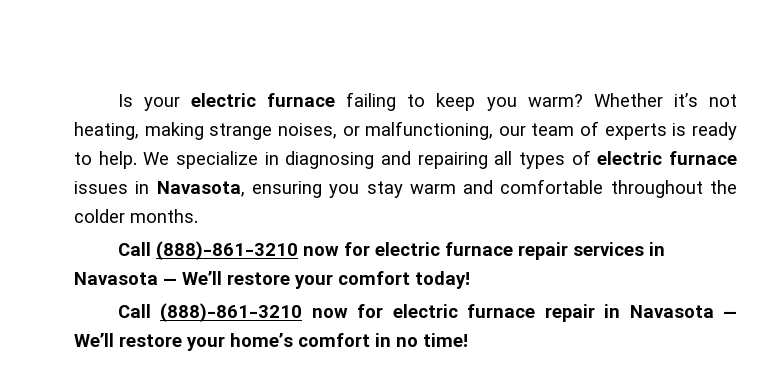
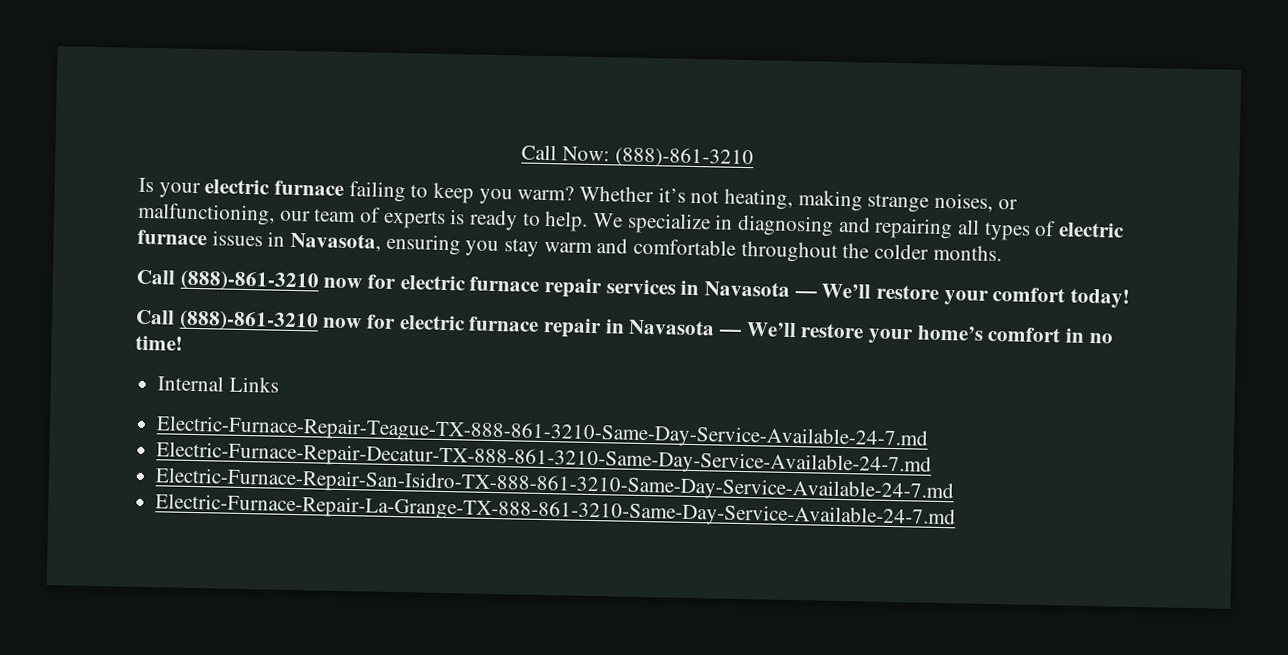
+ Call Now: (888)-861-3210
+ Internal Links
+ Electric-Furnace-Repair-Teague-TX-888-861-3210-Same-Day-Service-Available-24-7.md
+ Electric-Furnace-Repair-Decatur-TX-888-861-3210-Same-Day-Service-Available-24-7.md
+ Electric-Furnace-Repair-San-Isidro-TX-888-861-3210-Same-Day-Service-Available-24-7.md
+ Electric-Furnace-Repair-La-Grange-TX-888-861-3210-Same-Day-Service-Available-24-7.md

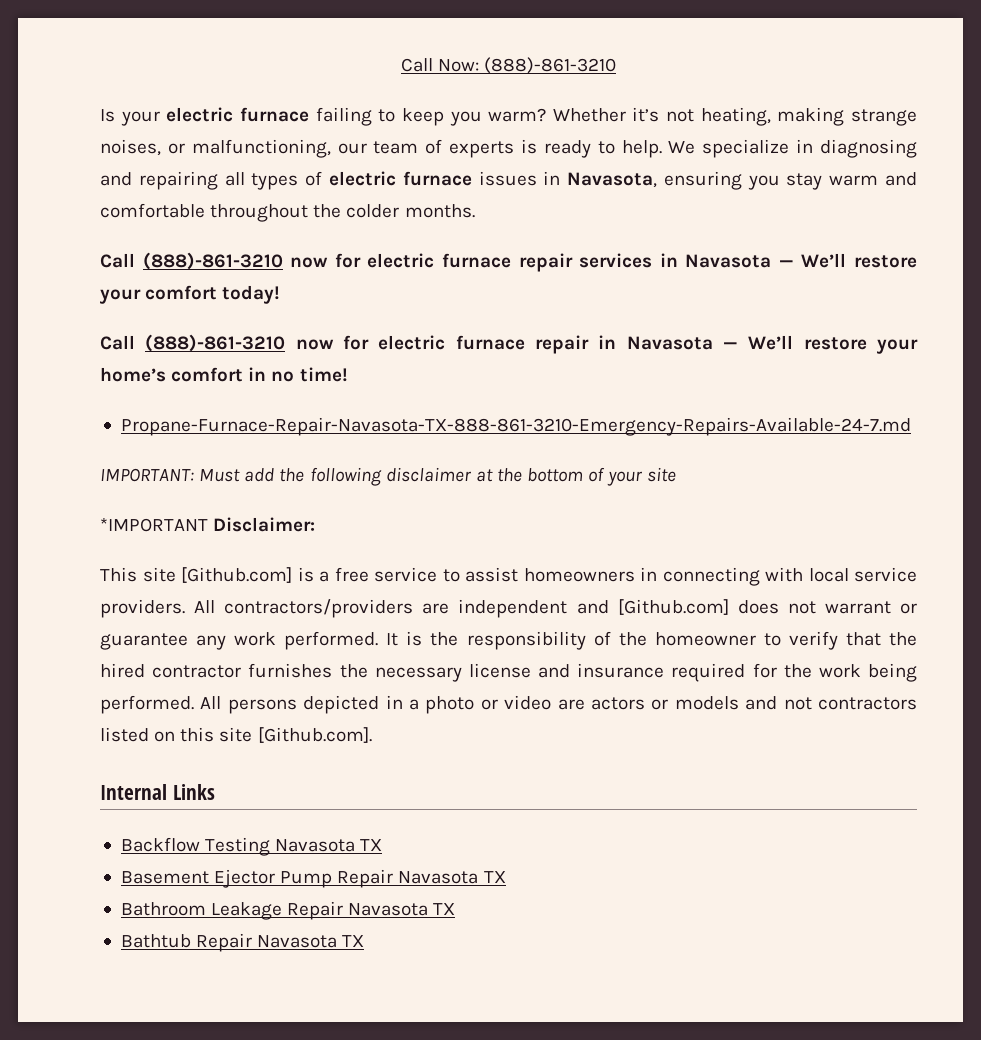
+ Propane-Furnace-Repair-Navasota-TX-888-861-3210-Emergency-Repairs-Available-24-7.md
+ IMPORTANT: Must add the following disclaimer at the bottom of your site
+ *IMPORTANT Disclaimer:
+ This site [Github.com] is a free service to assist homeowners in connecting with local service providers. All contractors/providers are independent and [Github.com] does not warrant or guarantee any work performed. It is the responsibility of the homeowner to verify that the hired contractor furnishes the necessary license and insurance required for the work being performed. All persons depicted in a photo or video are actors or models and not contractors listed on this site [Github.com].
  Internal Links
- Electric-Furnace-Repair-Teague-TX-888-861-3210-Same-Day-Service-Available-24-7.md
- Electric-Furnace-Repair-Decatur-TX-888-861-3210-Same-Day-Service-Available-24-7.md
- Electric-Furnace-Repair-San-Isidro-TX-888-861-3210-Same-Day-Service-Available-24-7.md
- Electric-Furnace-Repair-La-Grange-TX-888-861-3210-Same-Day-Service-Available-24-7.md
+ Backflow Testing Navasota TX
+ Basement Ejector Pump Repair Navasota TX
+ Bathroom Leakage Repair Navasota TX
+ Bathtub Repair Navasota TX

